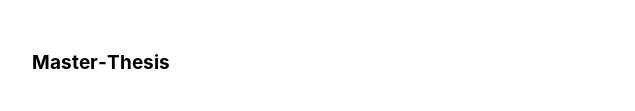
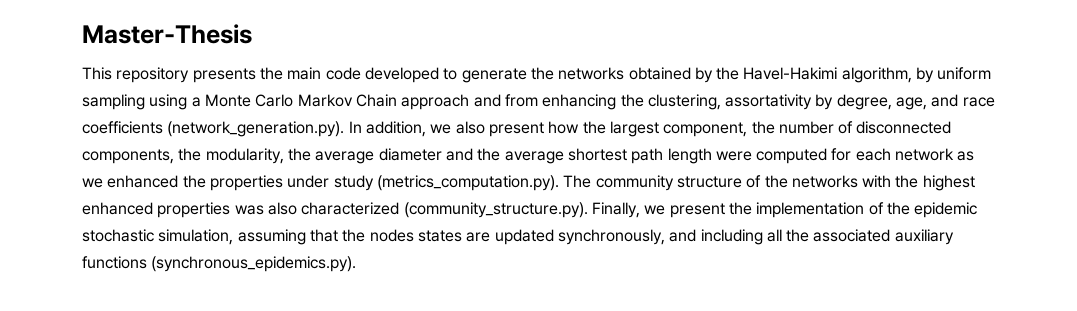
+ This repository presents the main code developed to generate the networks obtained by the Havel-Hakimi algorithm, by uniform sampling using a Monte Carlo Markov Chain approach and from enhancing the clustering, assortativity by degree, age, and race coefficients (network_generation.py). In addition, we also present how the largest component, the number of disconnected components, the modularity, the average diameter and the average shortest path length were computed for each network as we enhanced the properties under study (metrics_computation.py). The community structure of the networks with the highest enhanced properties was also characterized (community_structure.py). Finally, we present the implementation of the epidemic stochastic simulation, assuming that the nodes states are updated synchronously, and including all the associated auxiliary functions (synchronous_epidemics.py).

